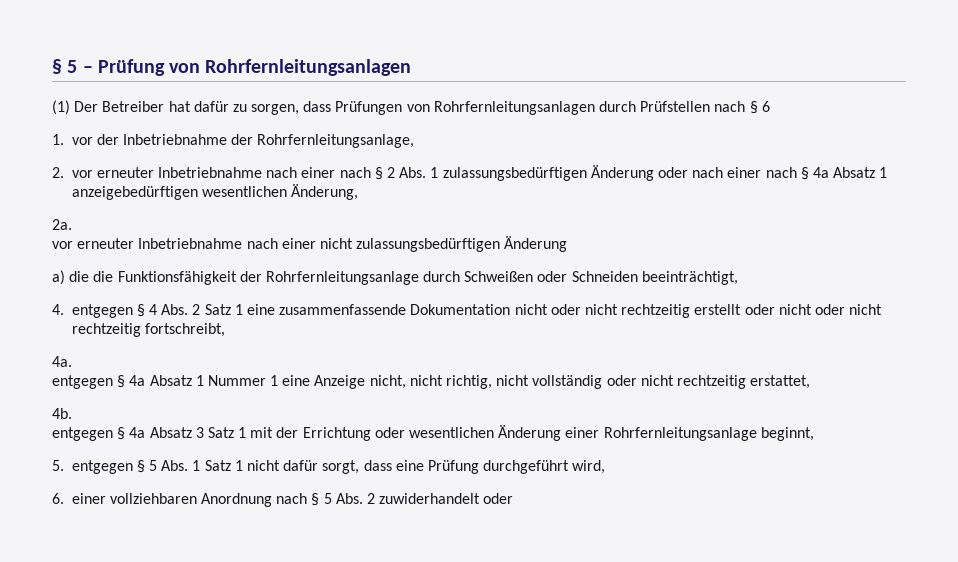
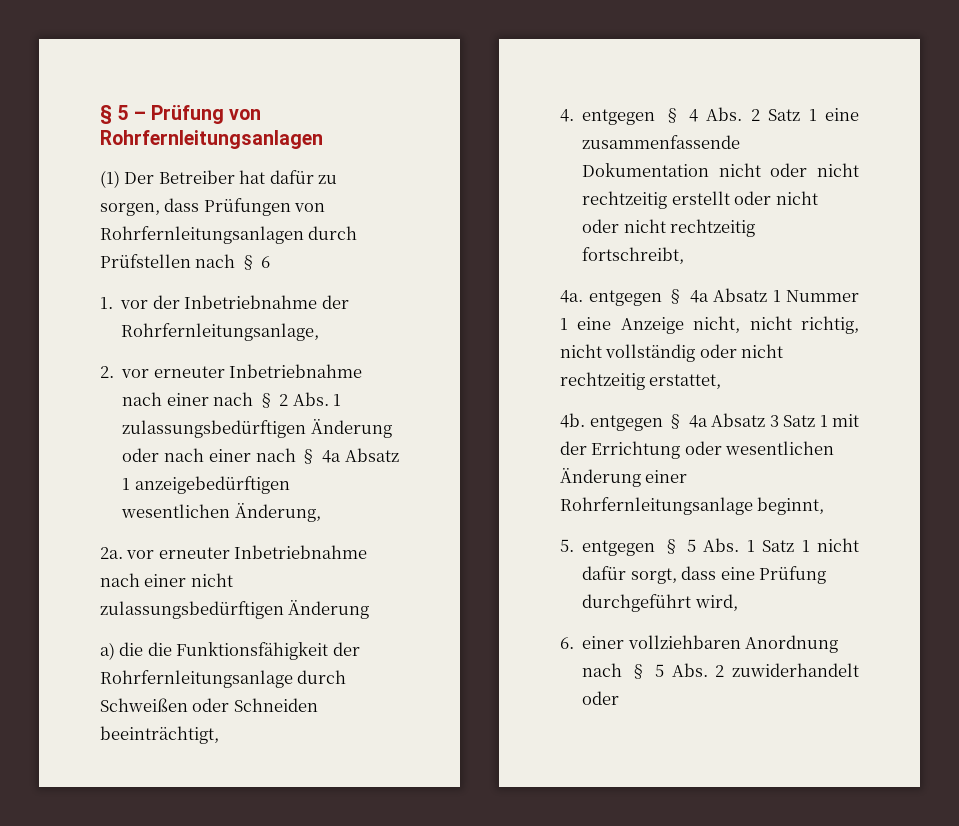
- 2a.
- vor erneuter Inbetriebnahme nach einer nicht zulassungsbedürftigen Änderung
+ 2a. vor erneuter Inbetriebnahme nach einer nicht zulassungsbedürftigen Änderung
- 4a.
- entgegen § 4a Absatz 1 Nummer 1 eine Anzeige nicht, nicht richtig, nicht vollständig oder nicht rechtzeitig erstattet,
+ 4a. entgegen § 4a Absatz 1 Nummer 1 eine Anzeige nicht, nicht richtig, nicht vollständig oder nicht rechtzeitig erstattet,
- 4b.
- entgegen § 4a Absatz 3 Satz 1 mit der Errichtung oder wesentlichen Änderung einer Rohrfernleitungsanlage beginnt,
+ 4b. entgegen § 4a Absatz 3 Satz 1 mit der Errichtung oder wesentlichen Änderung einer Rohrfernleitungsanlage beginnt,

